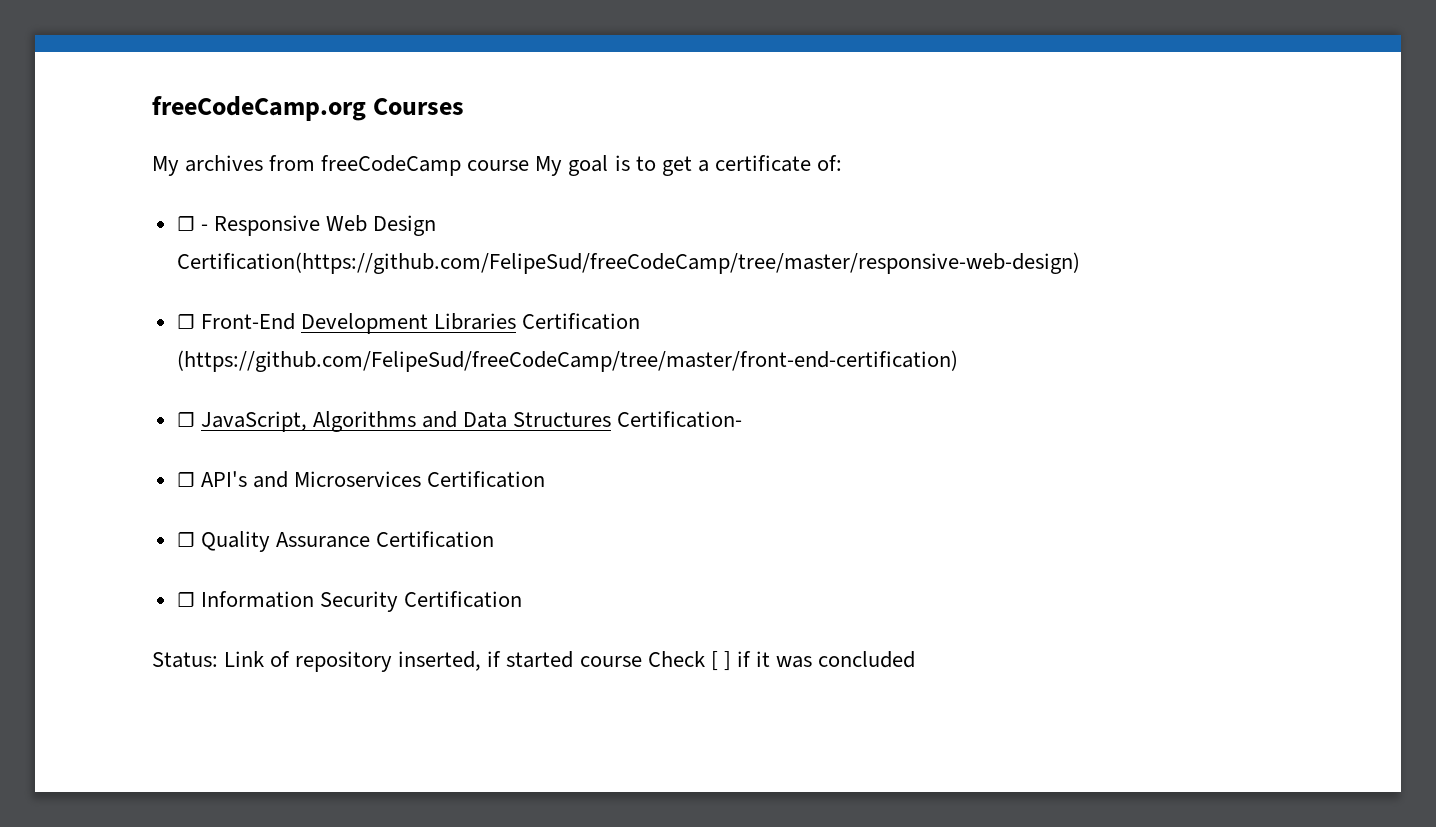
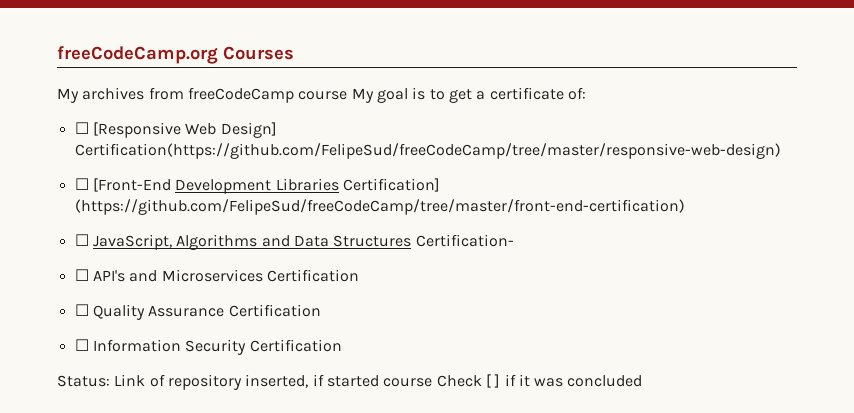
- ☐ - Responsive Web Design Certification(https://github.com/FelipeSud/freeCodeCamp/tree/master/responsive-web-design)
+ ☐ [Responsive Web Design] Certification(https://github.com/FelipeSud/freeCodeCamp/tree/master/responsive-web-design)
- ☐ Front-End Development Libraries Certification (https://github.com/FelipeSud/freeCodeCamp/tree/master/front-end-certification)
+ ☐ [Front-End Development Libraries Certification] (https://github.com/FelipeSud/freeCodeCamp/tree/master/front-end-certification)

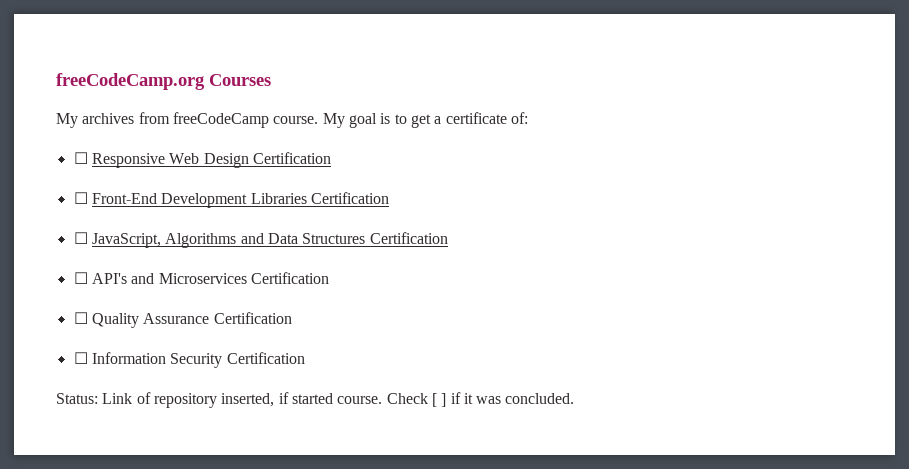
- My archives from freeCodeCamp course My goal is to get a certificate of:
+ My archives from freeCodeCamp course. My goal is to get a certificate of:
- ☐ [Responsive Web Design] Certification(https://github.com/FelipeSud/freeCodeCamp/tree/master/responsive-web-design)
- ☐ [Front-End Development Libraries Certification] (https://github.com/FelipeSud/freeCodeCamp/tree/master/front-end-certification)
+ ☐ Responsive Web Design Certification
+ ☐ Front-End Development Libraries Certification
- ☐ JavaScript, Algorithms and Data Structures Certification-
+ ☐ JavaScript, Algorithms and Data Structures Certification
- Status: Link of repository inserted, if started course Check [ ] if it was concluded
+ Status: Link of repository inserted, if started course. Check [ ] if it was concluded.

